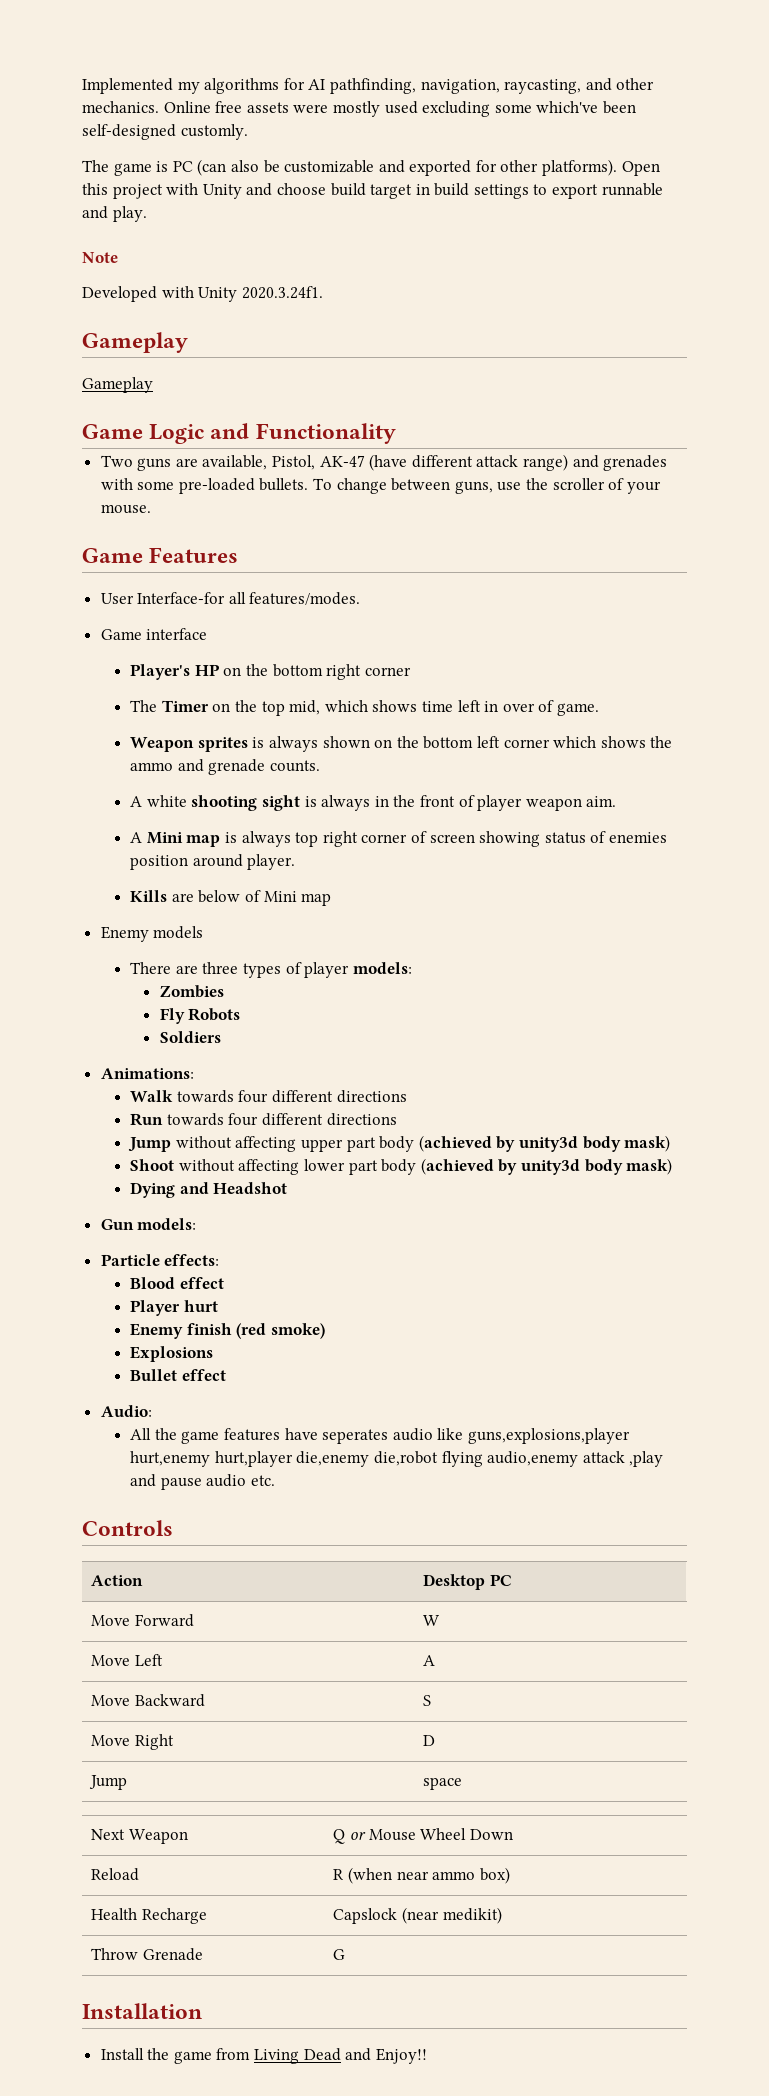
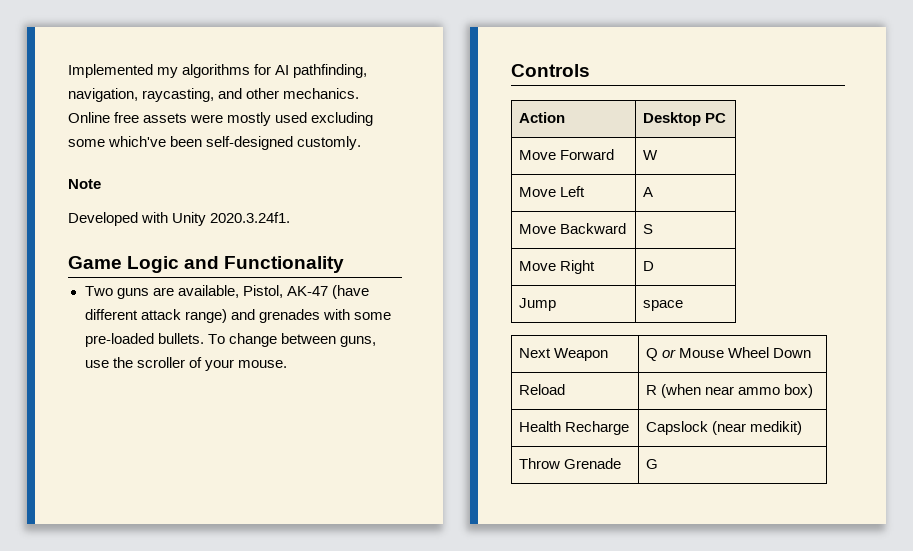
- The game is PC (can also be customizable and exported for other platforms). Open this project with Unity and choose build target in build settings to export runnable and play.
  Developed with Unity 2020.3.24f1.
- Gameplay
- Gameplay
- Game Features
- User Interface-for all features/modes.
- Game interface
- Player's HP on the bottom right corner
- The Timer on the top mid, which shows time left in over of game.
- Weapon sprites is always shown on the bottom left corner which shows the ammo and grenade counts.
- A white shooting sight is always in the front of player weapon aim.
- A Mini map is always top right corner of screen showing status of enemies position around player.
- Kills are below of Mini map
- Enemy models
- There are three types of player models:
- Zombies
- Fly Robots
- Soldiers
- Animations:
- Walk towards four different directions
- Run towards four different directions
- Jump without affecting upper part body (achieved by unity3d body mask)
- Shoot without affecting lower part body (achieved by unity3d body mask)
- Dying and Headshot
- Gun models:
- Particle effects:
- Blood effect
- Player hurt
- Enemy finish (red smoke)
- Explosions
- Bullet effect
- Audio:
- All the game features have seperates audio like guns,explosions,player hurt,enemy hurt,player die,enemy die,robot flying audio,enemy attack ,play and pause audio etc.
- Installation
- Install the game from Living Dead and Enjoy!!

